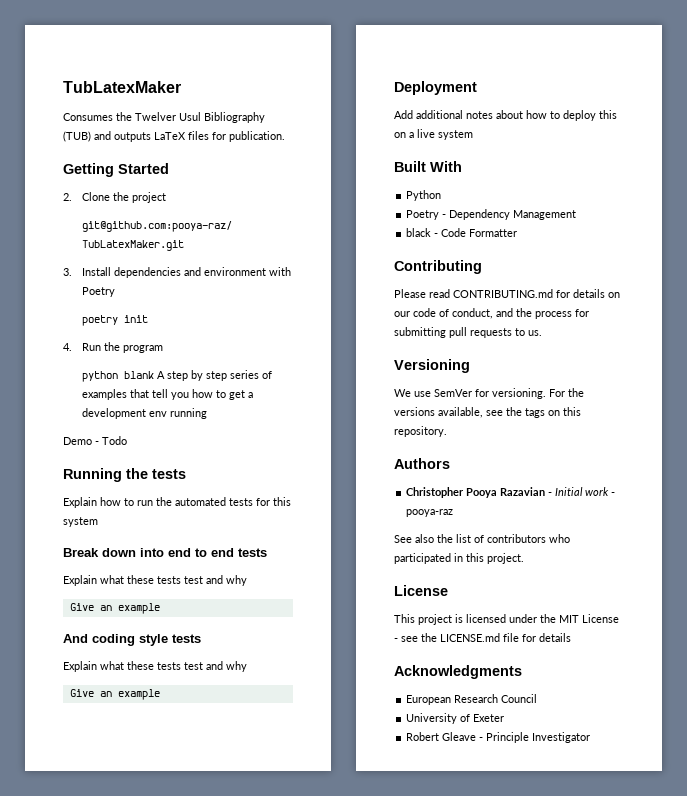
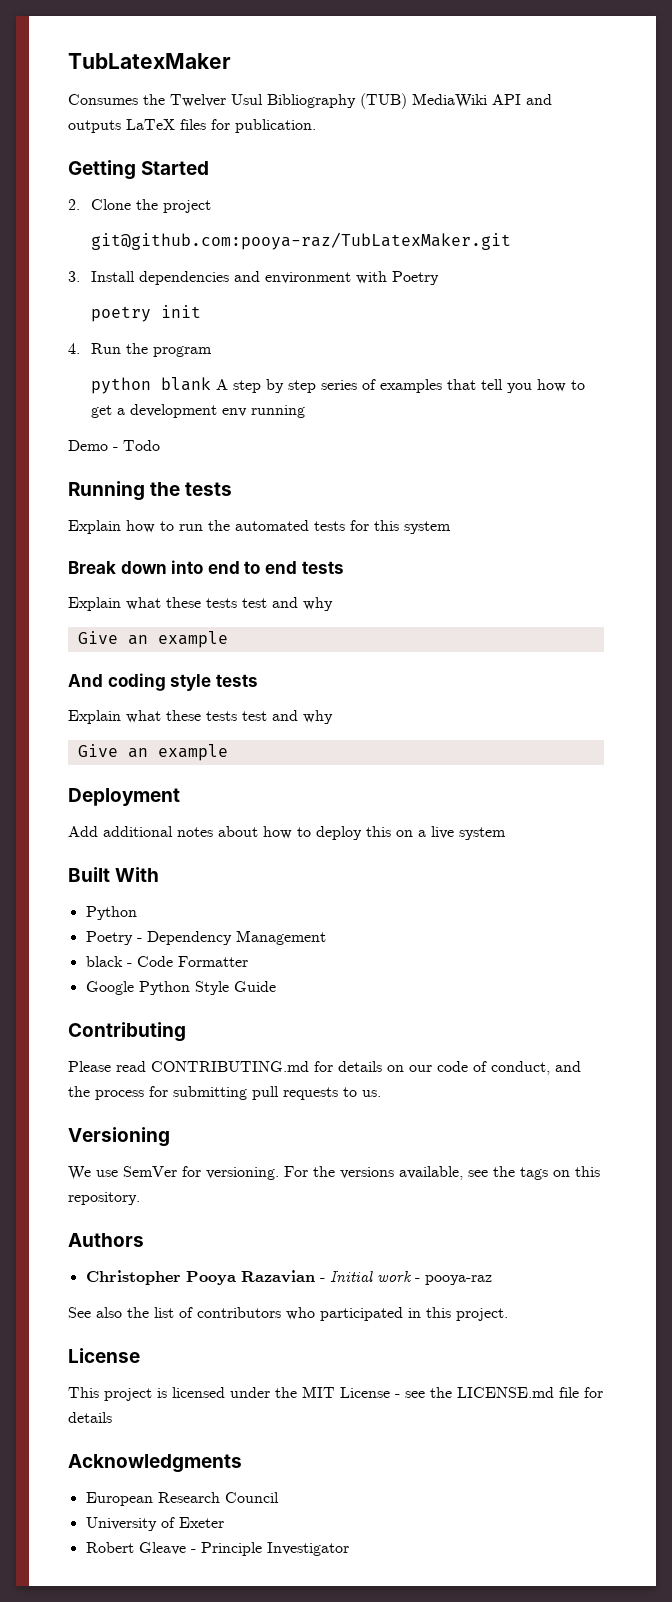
- Consumes the Twelver Usul Bibliography (TUB) and outputs LaTeX files for publication.
+ Consumes the Twelver Usul Bibliography (TUB) MediaWiki API and outputs LaTeX files for publication.
+ Google Python Style Guide

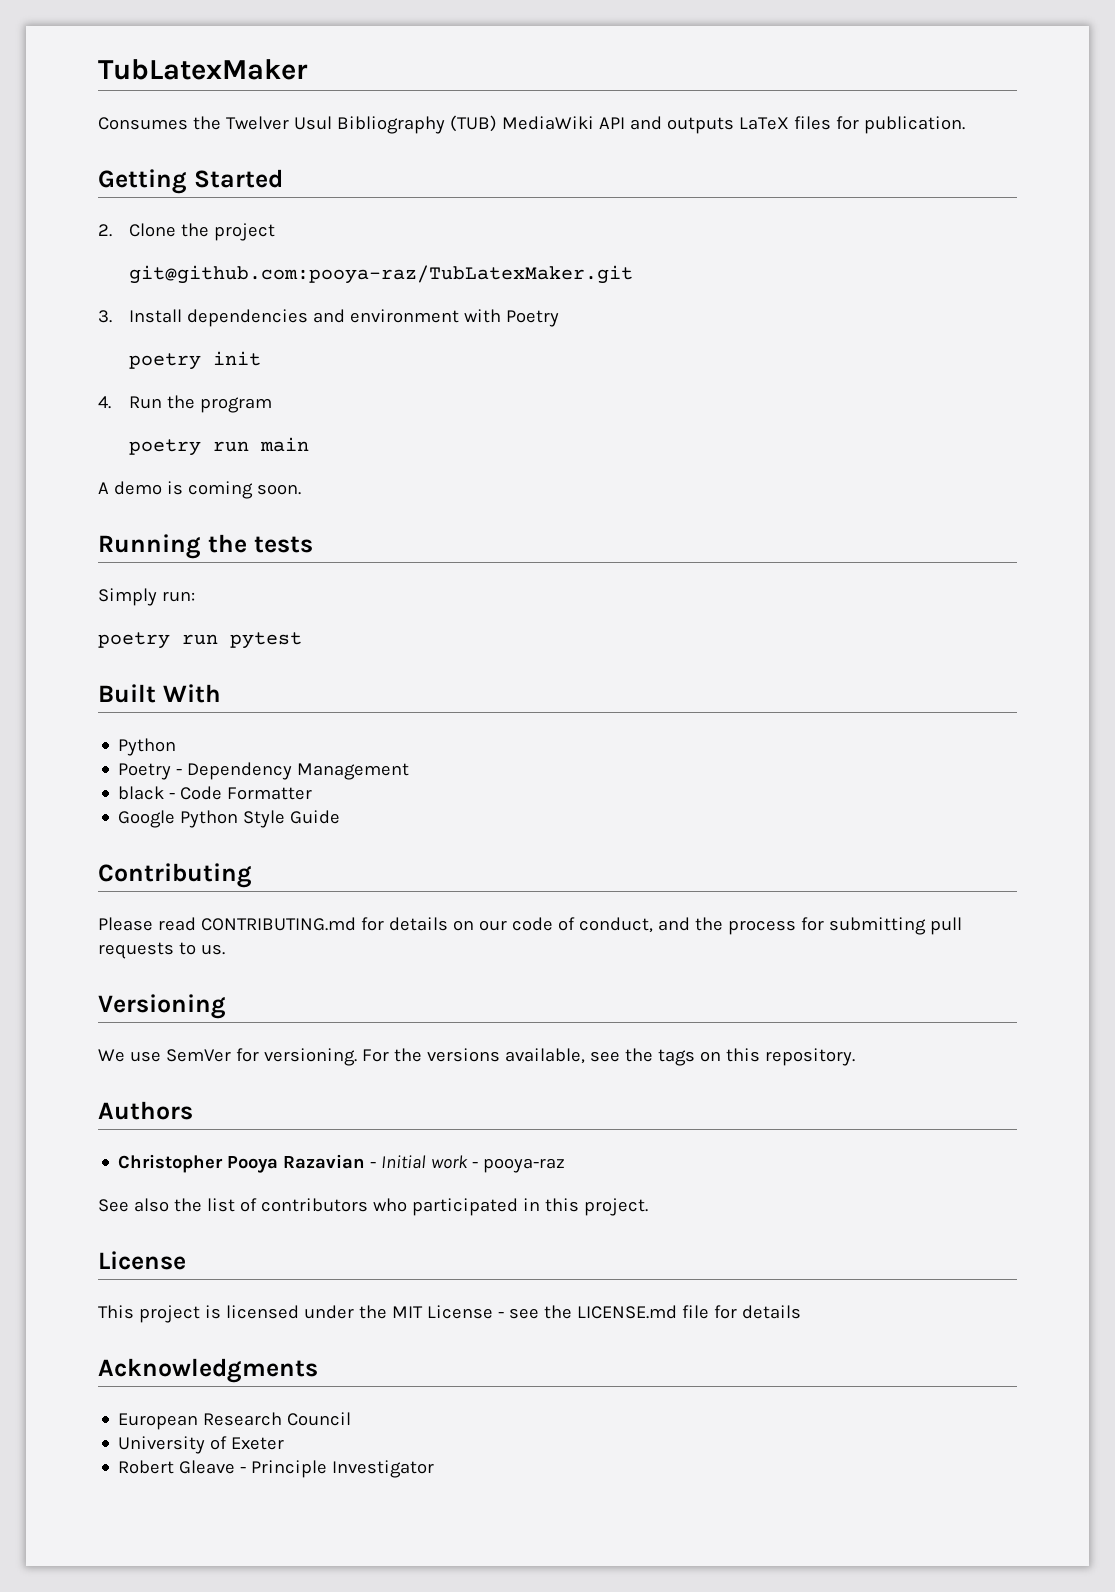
- python blank A step by step series of examples that tell you how to get a development env running
- Demo - Todo
+ poetry run main
+ A demo is coming soon.
  Running the tests
- Explain how to run the automated tests for this system
- Break down into end to end tests
- Explain what these tests test and why
- Give an example
- And coding style tests
- Explain what these tests test and why
- Give an example
- Deployment
- Add additional notes about how to deploy this on a live system
+ Simply run:
+ poetry run pytest

